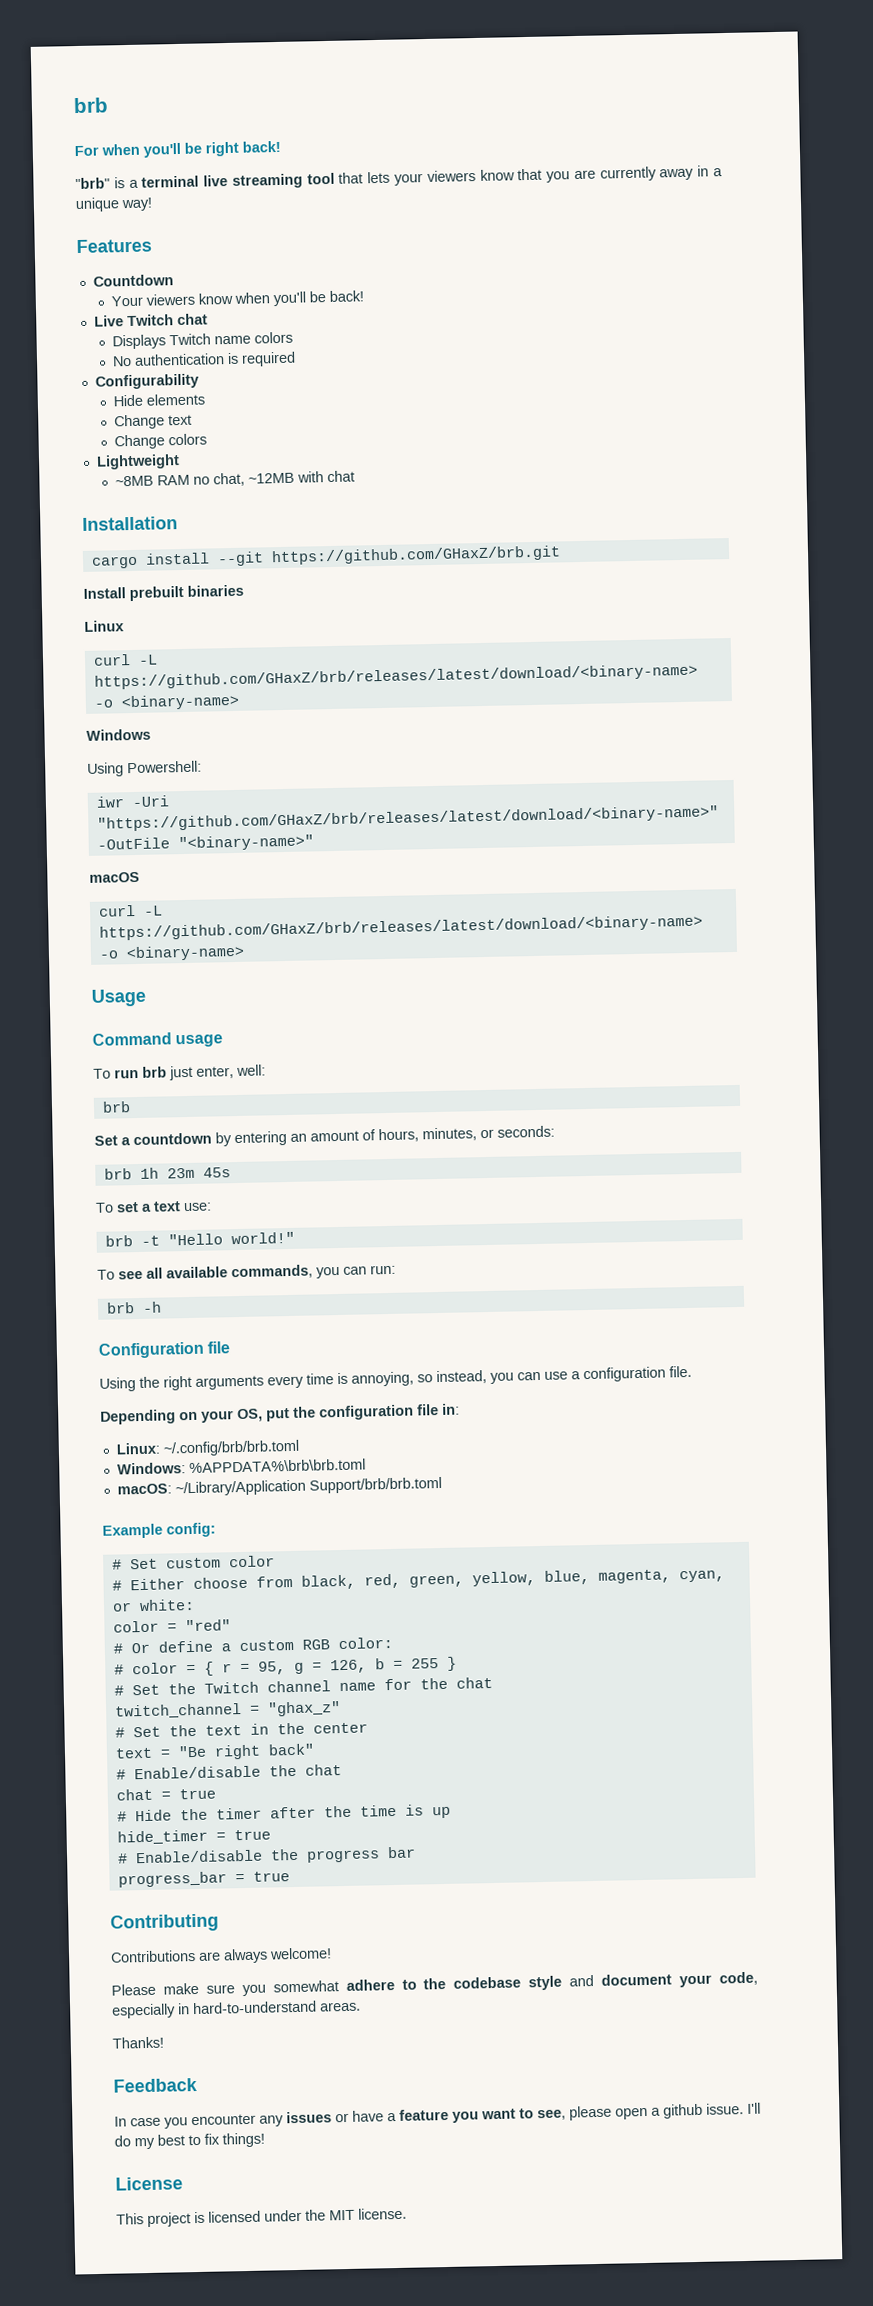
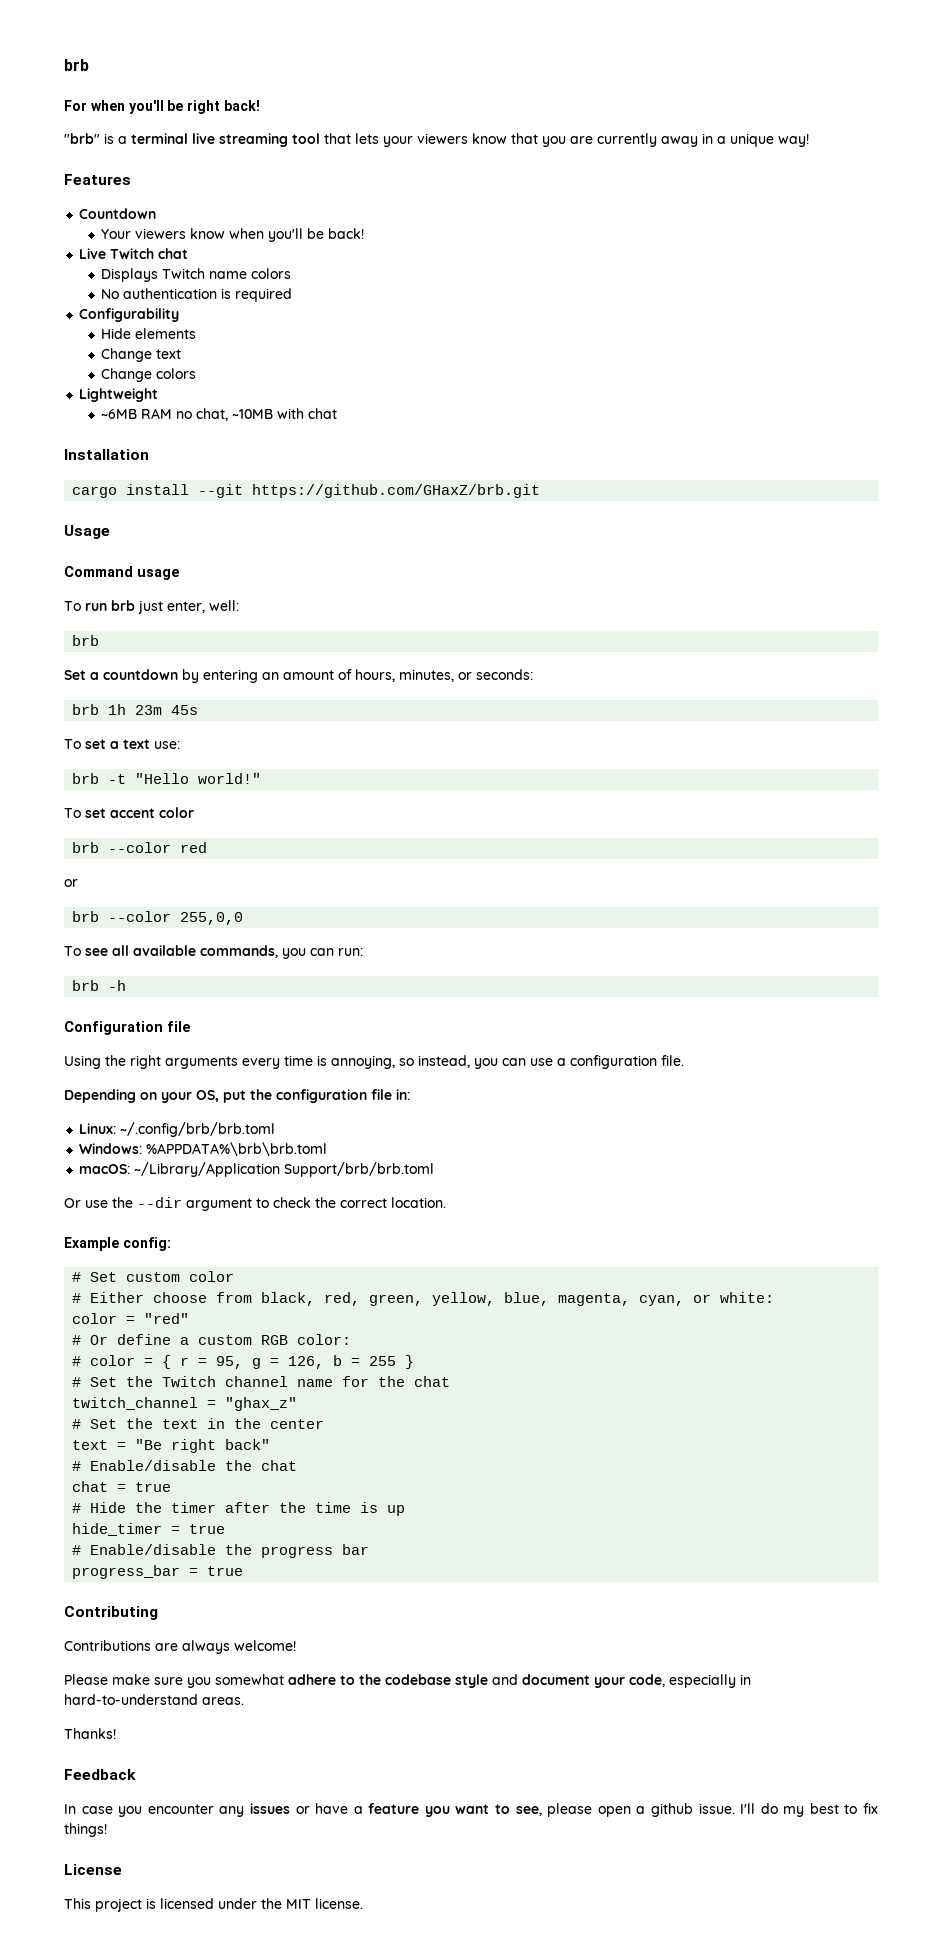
- ~8MB RAM no chat, ~12MB with chat
+ ~6MB RAM no chat, ~10MB with chat
- Install prebuilt binaries
- Linux
- curl -L https://github.com/GHaxZ/brb/releases/latest/download/<binary-name> -o <binary-name>
- Windows
- Using Powershell:
- iwr -Uri "https://github.com/GHaxZ/brb/releases/latest/download/<binary-name>" -OutFile "<binary-name>"
- macOS
- curl -L https://github.com/GHaxZ/brb/releases/latest/download/<binary-name> -o <binary-name>
+ To set accent color
+ brb --color red
+ or
+ brb --color 255,0,0
+ Or use the --dir argument to check the correct location.

